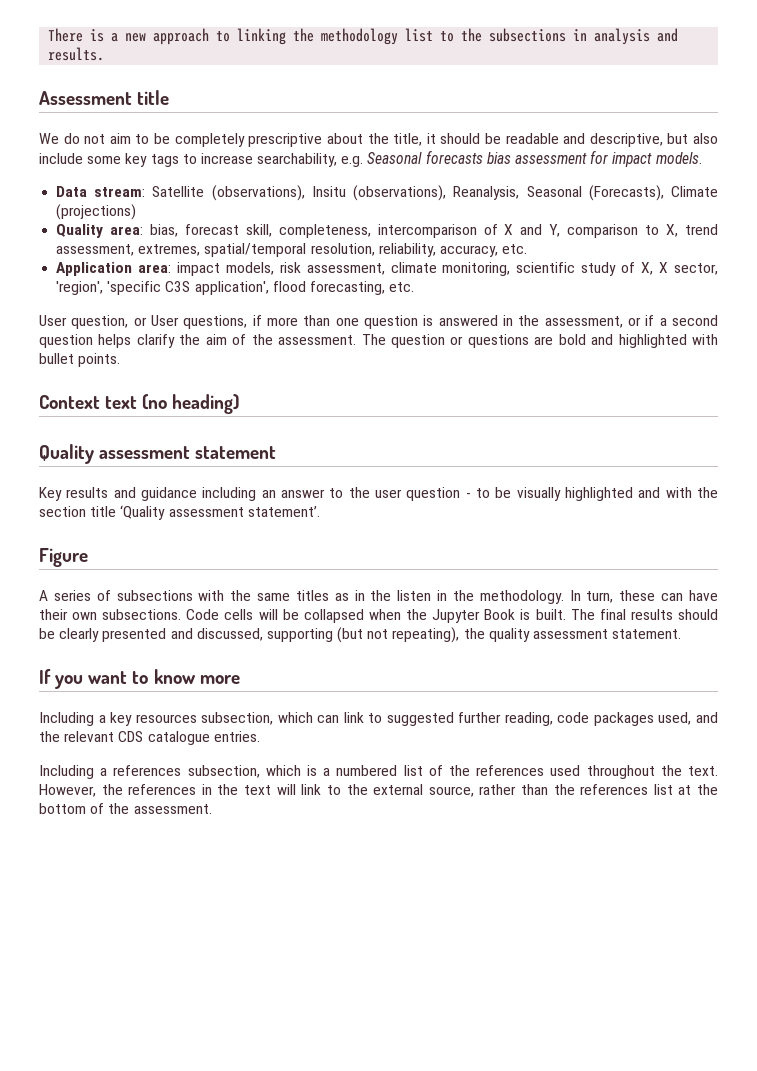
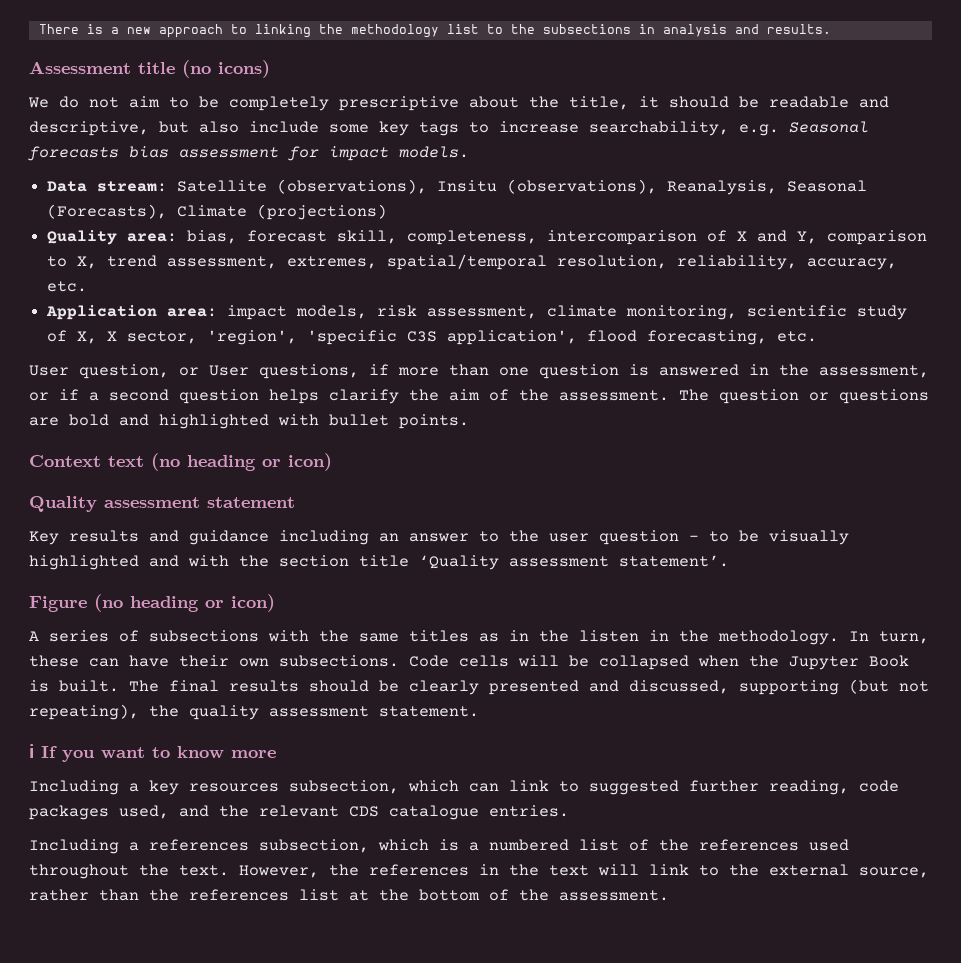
- Assessment title
+ Assessment title (no icons)
- Context text (no heading)
+ Context text (no heading or icon)
- Figure
+ Figure (no heading or icon)
- If you want to know more
+ ℹ If you want to know more

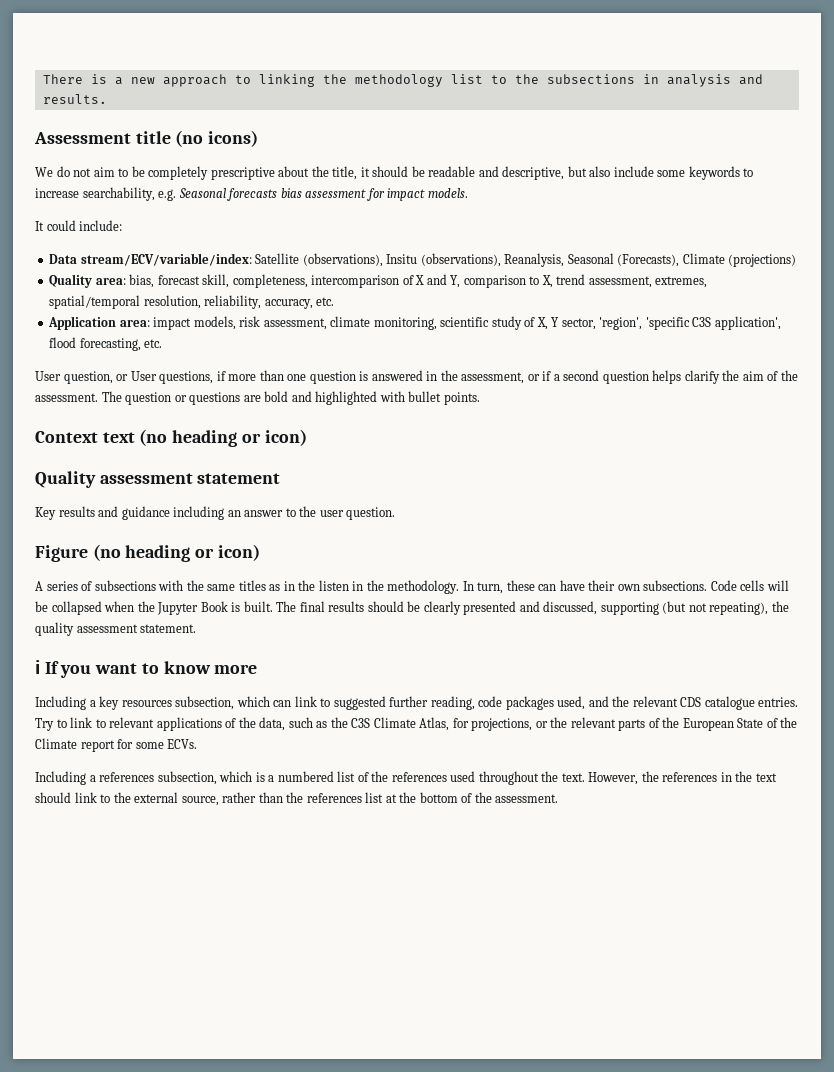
- We do not aim to be completely prescriptive about the title, it should be readable and descriptive, but also include some key tags to increase searchability, e.g. Seasonal forecasts bias assessment for impact models.
+ We do not aim to be completely prescriptive about the title, it should be readable and descriptive, but also include some keywords to increase searchability, e.g. Seasonal forecasts bias assessment for impact models.
+ It could include:
- Data stream: Satellite (observations), Insitu (observations), Reanalysis, Seasonal (Forecasts), Climate (projections)
+ Data stream/ECV/variable/index: Satellite (observations), Insitu (observations), Reanalysis, Seasonal (Forecasts), Climate (projections)
- Application area: impact models, risk assessment, climate monitoring, scientific study of X, X sector, 'region', 'specific C3S application', flood forecasting, etc.
+ Application area: impact models, risk assessment, climate monitoring, scientific study of X, Y sector, 'region', 'specific C3S application', flood forecasting, etc.
- Key results and guidance including an answer to the user question - to be visually highlighted and with the section title ‘Quality assessment statement’.
+ Key results and guidance including an answer to the user question.
+ Try to link to relevant applications of the data, such as the C3S Climate Atlas, for projections, or the relevant parts of the European State of the Climate report for some ECVs.
- However, the references in the text will link to the external source, rather than the references list at the bottom of the assessment.
+ However, the references in the text should link to the external source, rather than the references list at the bottom of the assessment.

